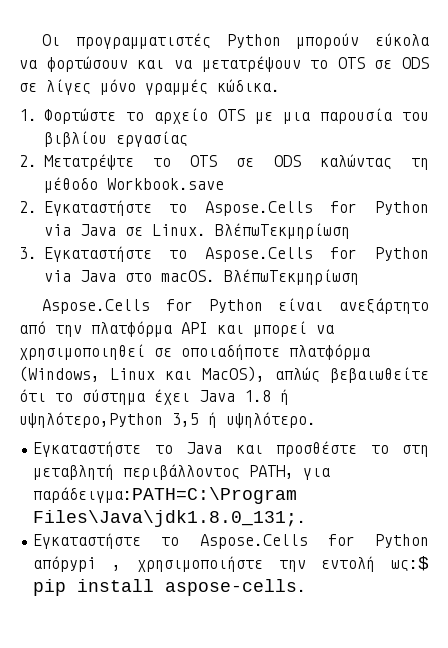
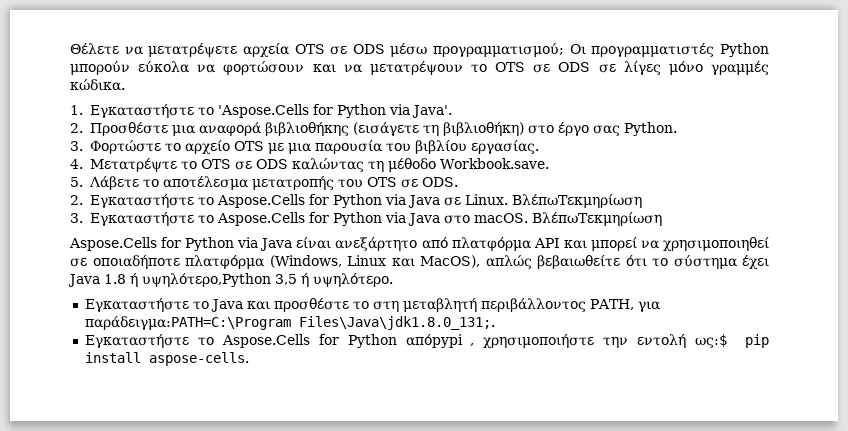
- Οι προγραμματιστές Python μπορούν εύκολα να φορτώσουν και να μετατρέψουν το OTS σε ODS σε λίγες μόνο γραμμές κώδικα.
+ Θέλετε να μετατρέψετε αρχεία OTS σε ODS μέσω προγραμματισμού; Οι προγραμματιστές Python μπορούν εύκολα να φορτώσουν και να μετατρέψουν το OTS σε ODS σε λίγες μόνο γραμμές κώδικα.
- 1. Φορτώστε το αρχείο OTS με μια παρουσία του βιβλίου εργασίας
- 2. Μετατρέψτε το OTS σε ODS καλώντας τη μέθοδο Workbook.save
+ 1. Εγκαταστήστε το 'Aspose.Cells for Python via Java'.
+ 2. Προσθέστε μια αναφορά βιβλιοθήκης (εισάγετε τη βιβλιοθήκη) στο έργο σας Python.
+ 3. Φορτώστε το αρχείο OTS με μια παρουσία του βιβλίου εργασίας.
+ 4. Μετατρέψτε το OTS σε ODS καλώντας τη μέθοδο Workbook.save.
+ 5. Λάβετε το αποτέλεσμα μετατροπής του OTS σε ODS.
- Aspose.Cells for Python είναι ανεξάρτητο από την πλατφόρμα API και μπορεί να χρησιμοποιηθεί σε οποιαδήποτε πλατφόρμα (Windows, Linux και MacOS), απλώς βεβαιωθείτε ότι το σύστημα έχει Java 1.8 ή υψηλότερο,Python 3,5 ή υψηλότερο.
+ Aspose.Cells for Python via Java είναι ανεξάρτητο από πλατφόρμα API και μπορεί να χρησιμοποιηθεί σε οποιαδήποτε πλατφόρμα (Windows, Linux και MacOS), απλώς βεβαιωθείτε ότι το σύστημα έχει Java 1.8 ή υψηλότερο,Python 3,5 ή υψηλότερο.

